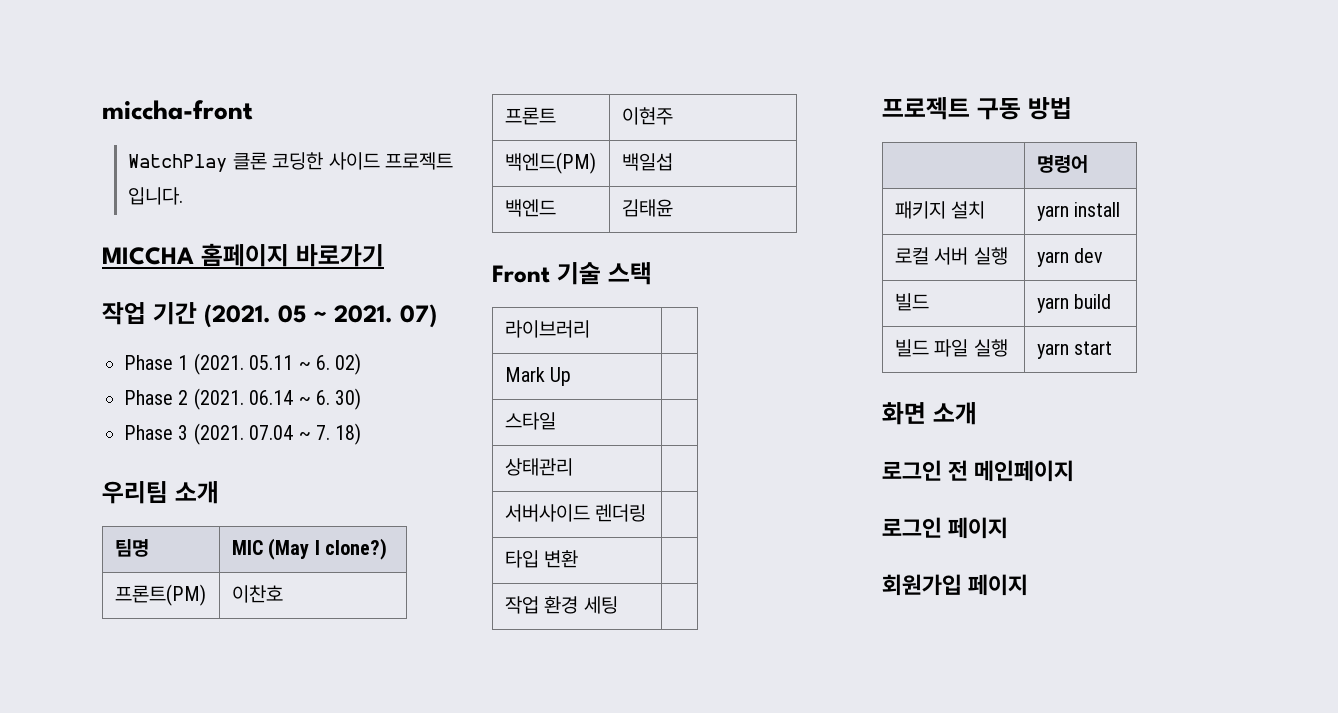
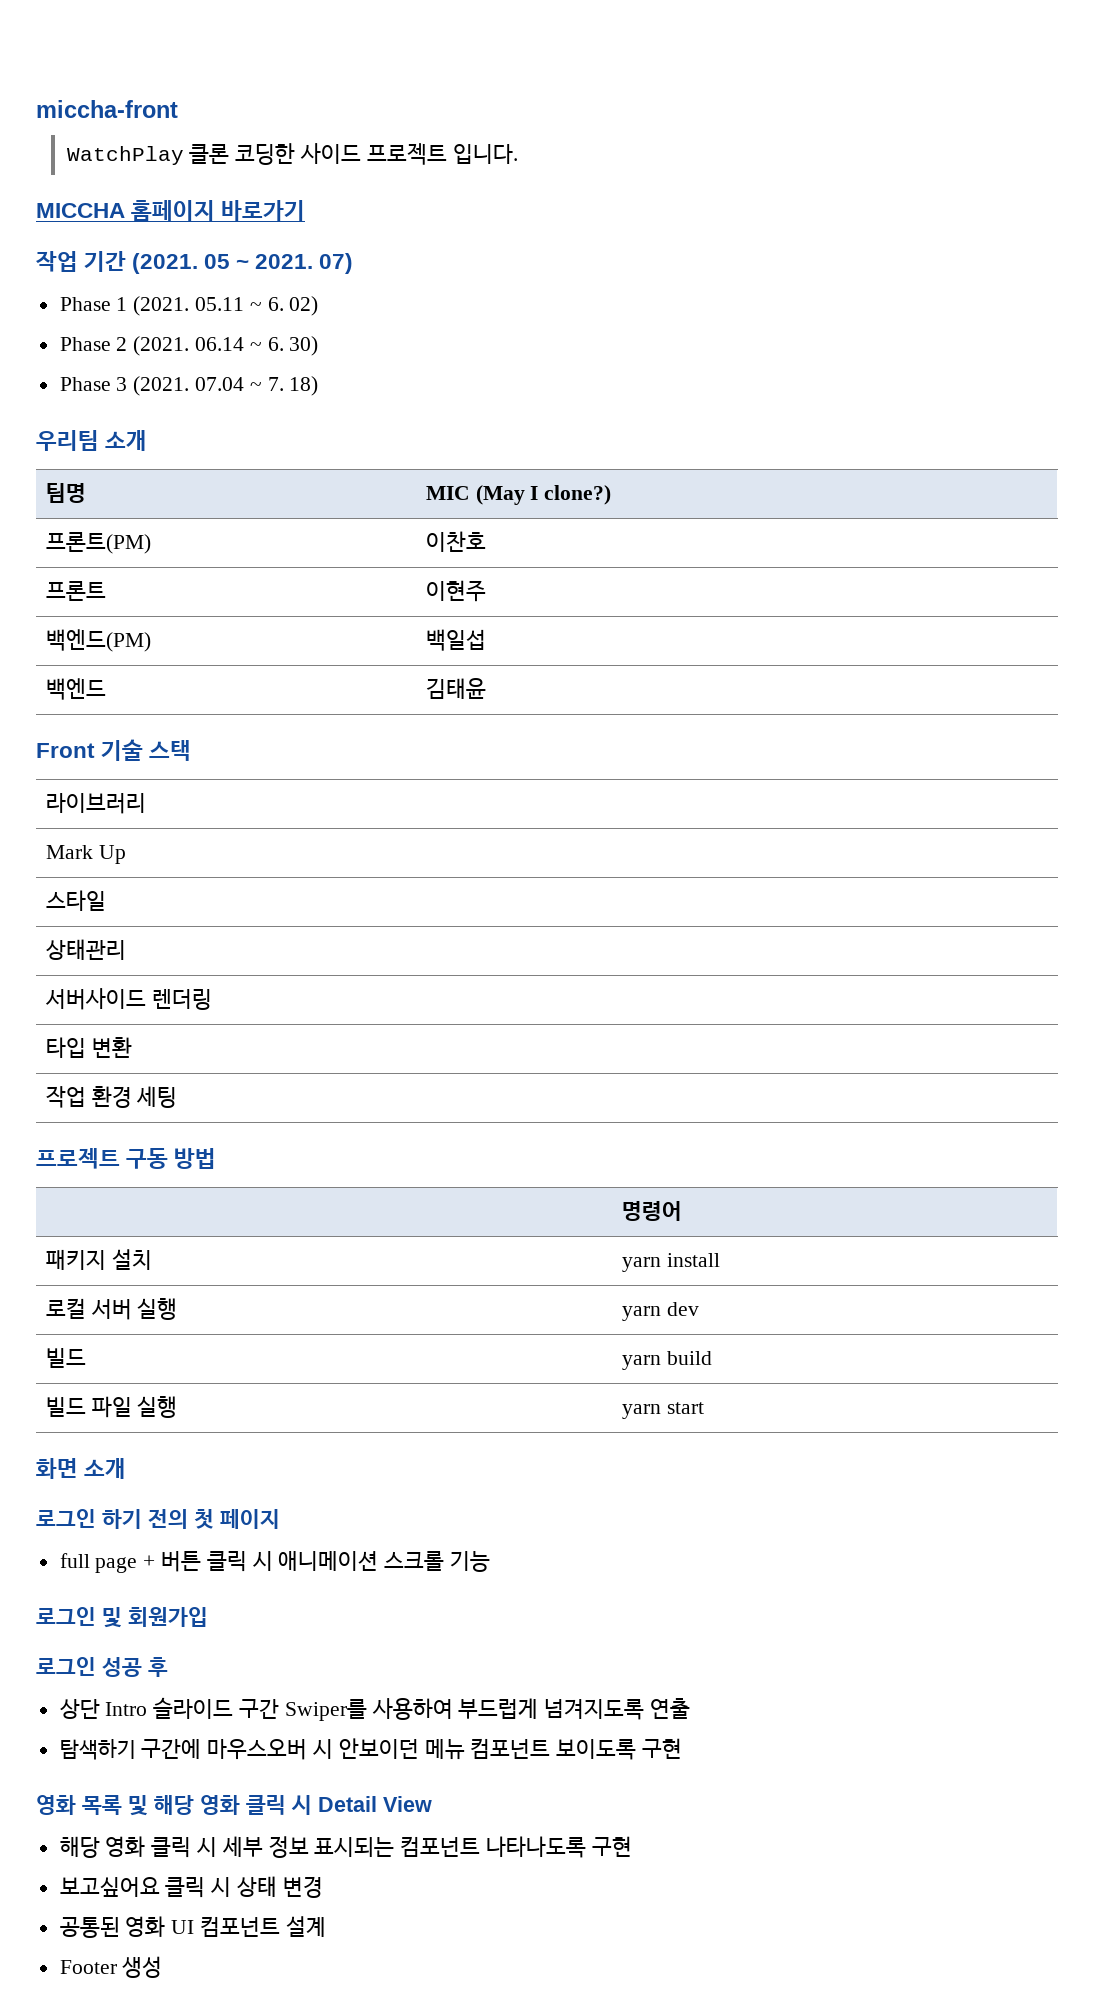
- 로그인 전 메인페이지
- 로그인 페이지
- 회원가입 페이지
+ 로그인 하기 전의 첫 페이지
+ full page + 버튼 클릭 시 애니메이션 스크롤 기능
+ 로그인 및 회원가입
+ 로그인 성공 후
+ 상단 Intro 슬라이드 구간 Swiper를 사용하여 부드럽게 넘겨지도록 연출
+ 탐색하기 구간에 마우스오버 시 안보이던 메뉴 컴포넌트 보이도록 구현
+ 영화 목록 및 해당 영화 클릭 시 Detail View
+ 해당 영화 클릭 시 세부 정보 표시되는 컴포넌트 나타나도록 구현
+ 보고싶어요 클릭 시 상태 변경
+ 공통된 영화 UI 컴포넌트 설계
+ Footer 생성

